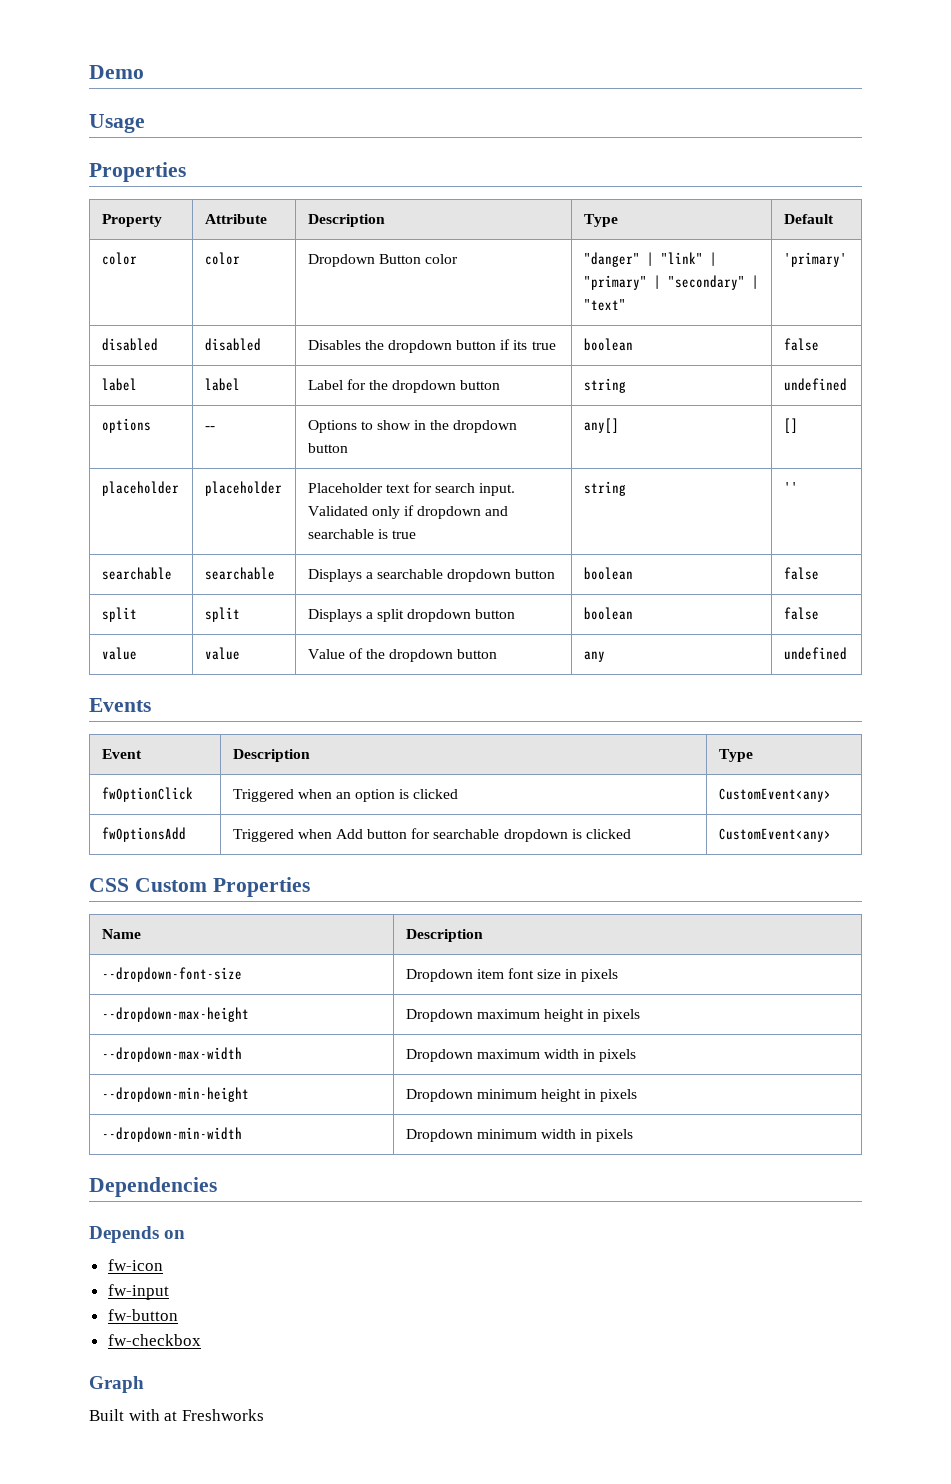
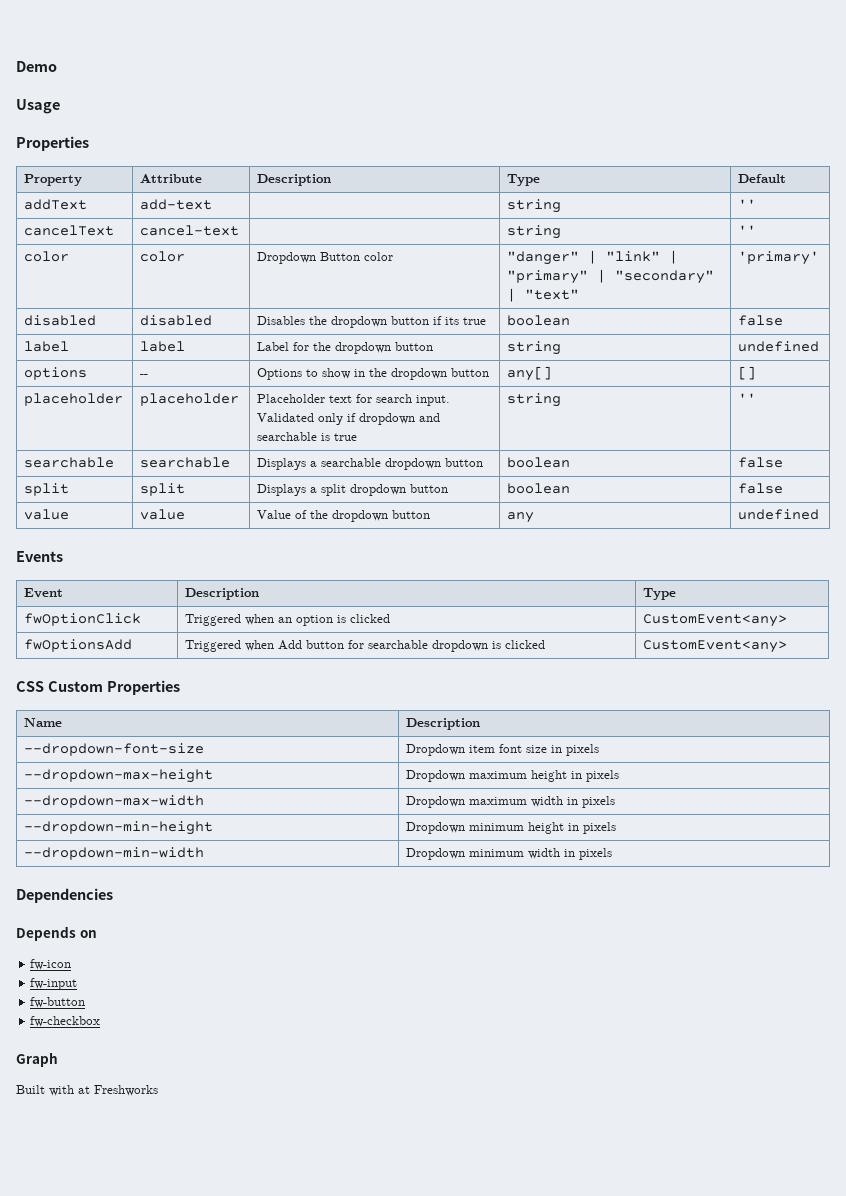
+ addText | add-text | | string | ''
+ cancelText | cancel-text | | string | ''

